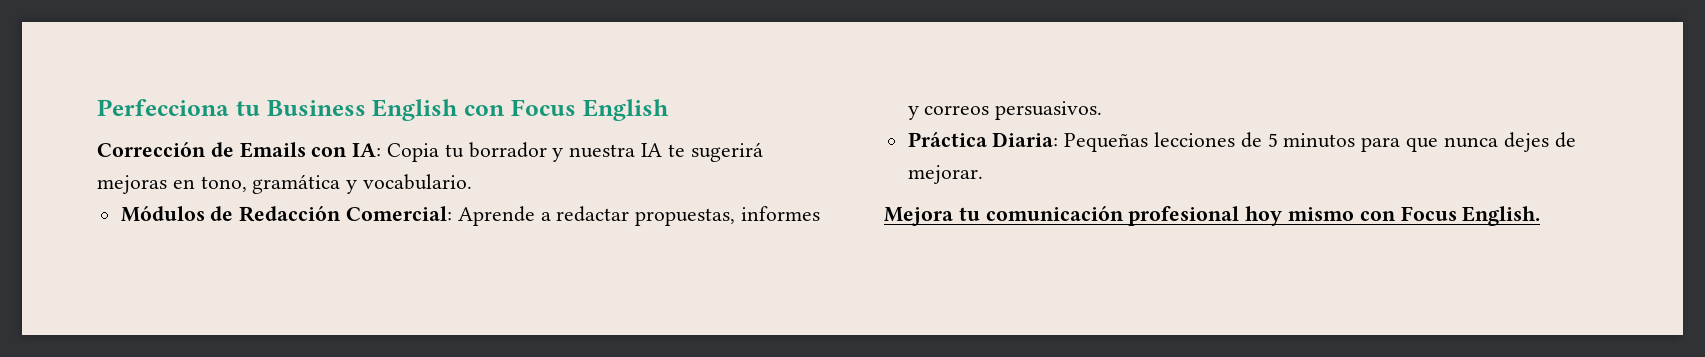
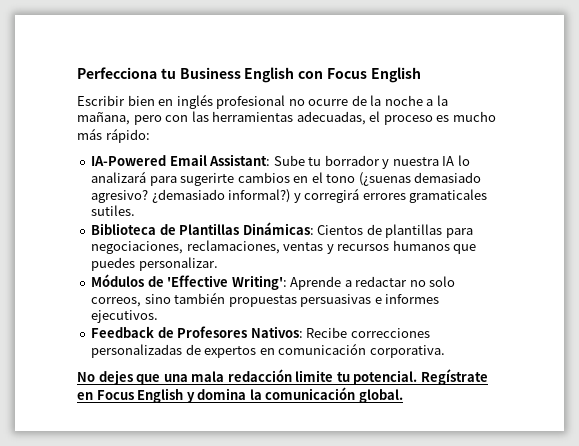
- Corrección de Emails con IA: Copia tu borrador y nuestra IA te sugerirá mejoras en tono, gramática y vocabulario.
+ Escribir bien en inglés profesional no ocurre de la noche a la mañana, pero con las herramientas adecuadas, el proceso es mucho más rápido:
+ IA-Powered Email Assistant: Sube tu borrador y nuestra IA lo analizará para sugerirte cambios en el tono (¿suenas demasiado agresivo? ¿demasiado informal?) y corregirá errores gramaticales sutiles.
+ Biblioteca de Plantillas Dinámicas: Cientos de plantillas para negociaciones, reclamaciones, ventas y recursos humanos que puedes personalizar.
- Módulos de Redacción Comercial: Aprende a redactar propuestas, informes y correos persuasivos.
- Práctica Diaria: Pequeñas lecciones de 5 minutos para que nunca dejes de mejorar.
- Mejora tu comunicación profesional hoy mismo con Focus English.
+ Módulos de 'Effective Writing': Aprende a redactar no solo correos, sino también propuestas persuasivas e informes ejecutivos.
+ Feedback de Profesores Nativos: Recibe correcciones personalizadas de expertos en comunicación corporativa.
+ No dejes que una mala redacción limite tu potencial. Regístrate en Focus English y domina la comunicación global.

